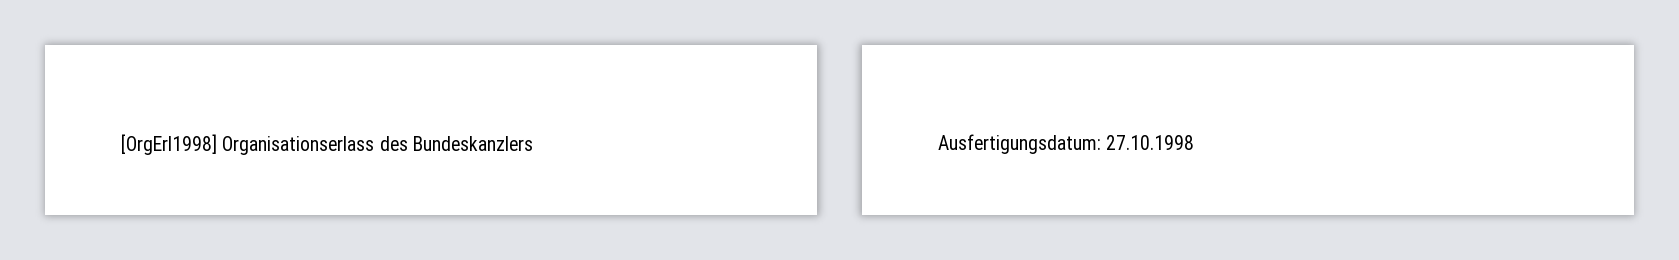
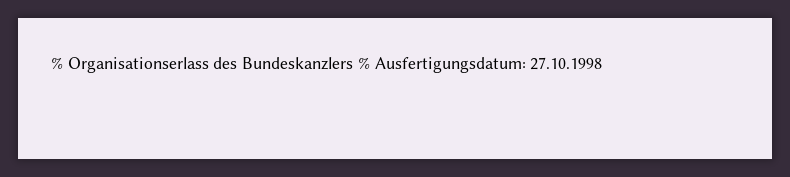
- [OrgErl1998] Organisationserlass des Bundeskanzlers
- Ausfertigungsdatum: 27.10.1998
+ % Organisationserlass des Bundeskanzlers % Ausfertigungsdatum: 27.10.1998

